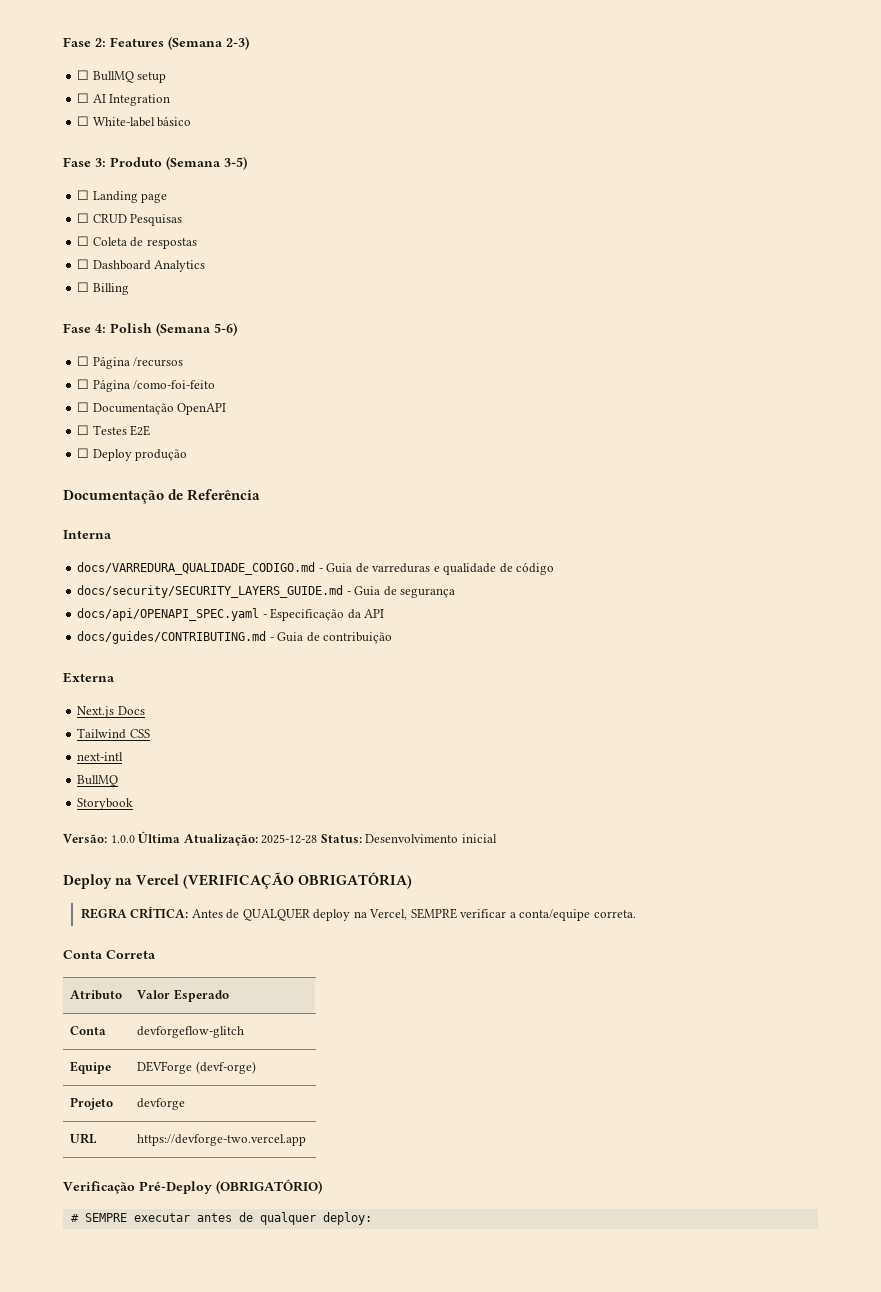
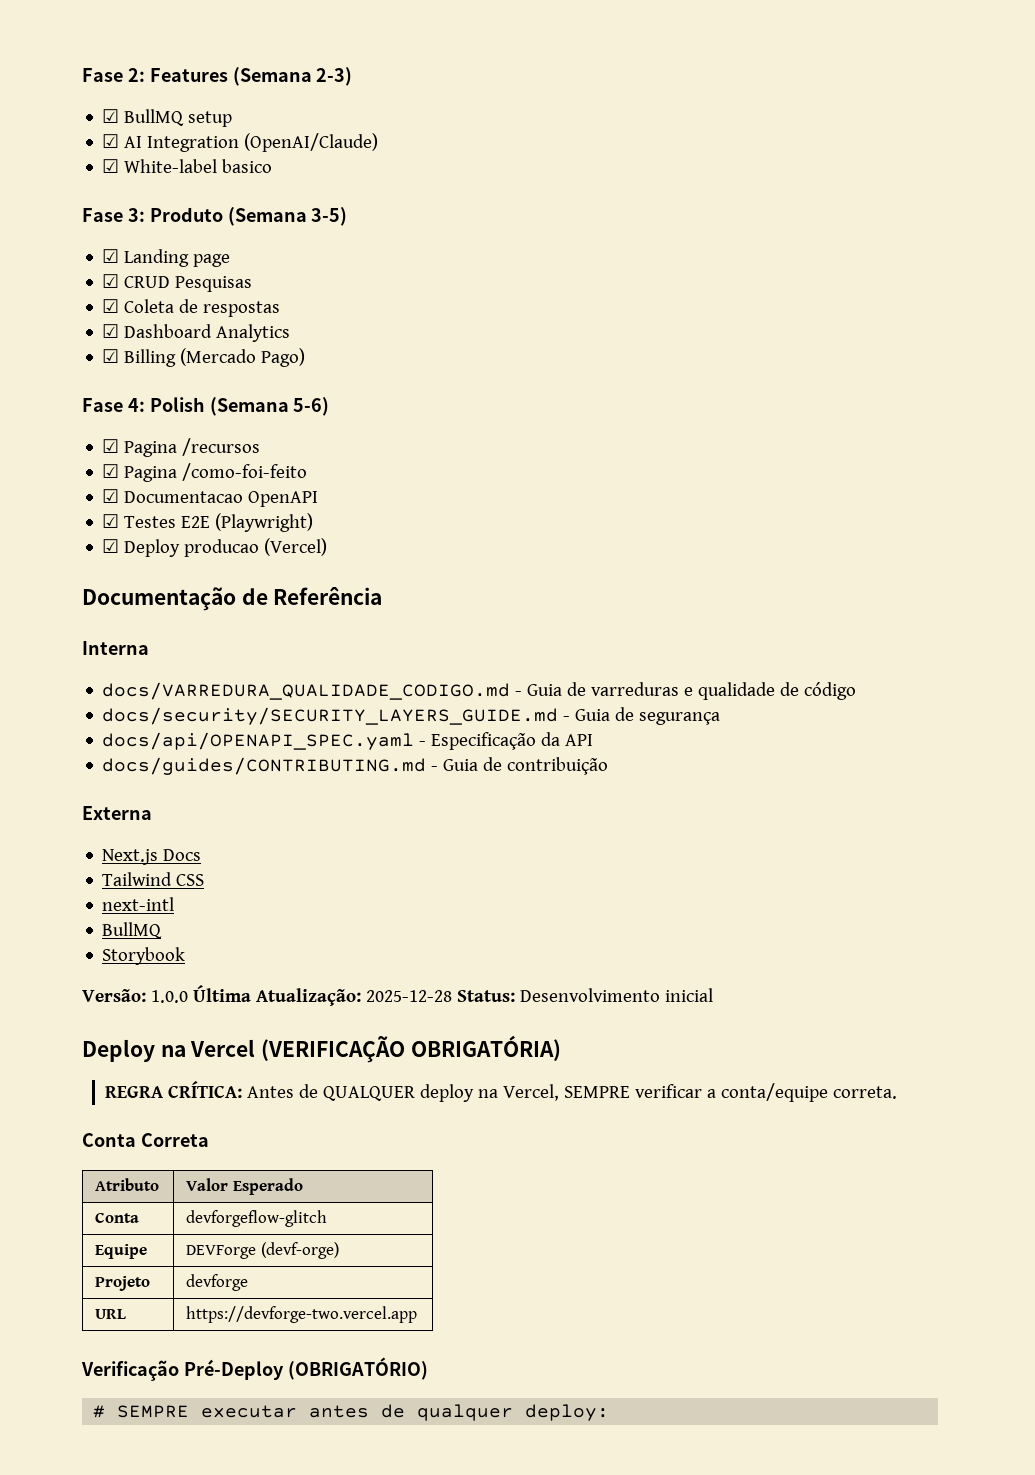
- ☐ BullMQ setup
+ ☑ BullMQ setup
- ☐ AI Integration
- ☐ White-label básico
+ ☑ AI Integration (OpenAI/Claude)
+ ☑ White-label basico
- ☐ Landing page
+ ☑ Landing page
- ☐ CRUD Pesquisas
+ ☑ CRUD Pesquisas
- ☐ Coleta de respostas
+ ☑ Coleta de respostas
- ☐ Dashboard Analytics
+ ☑ Dashboard Analytics
- ☐ Billing
+ ☑ Billing (Mercado Pago)
- ☐ Página /recursos
+ ☑ Pagina /recursos
- ☐ Página /como-foi-feito
+ ☑ Pagina /como-foi-feito
- ☐ Documentação OpenAPI
+ ☑ Documentacao OpenAPI
- ☐ Testes E2E
- ☐ Deploy produção
+ ☑ Testes E2E (Playwright)
+ ☑ Deploy producao (Vercel)

